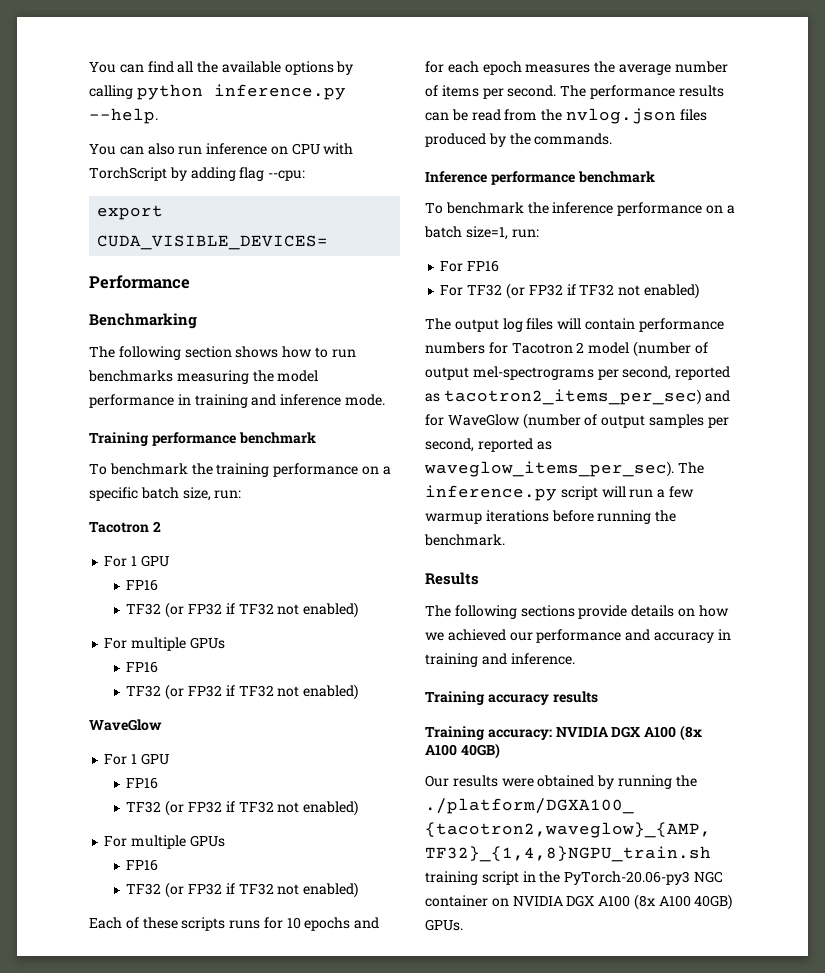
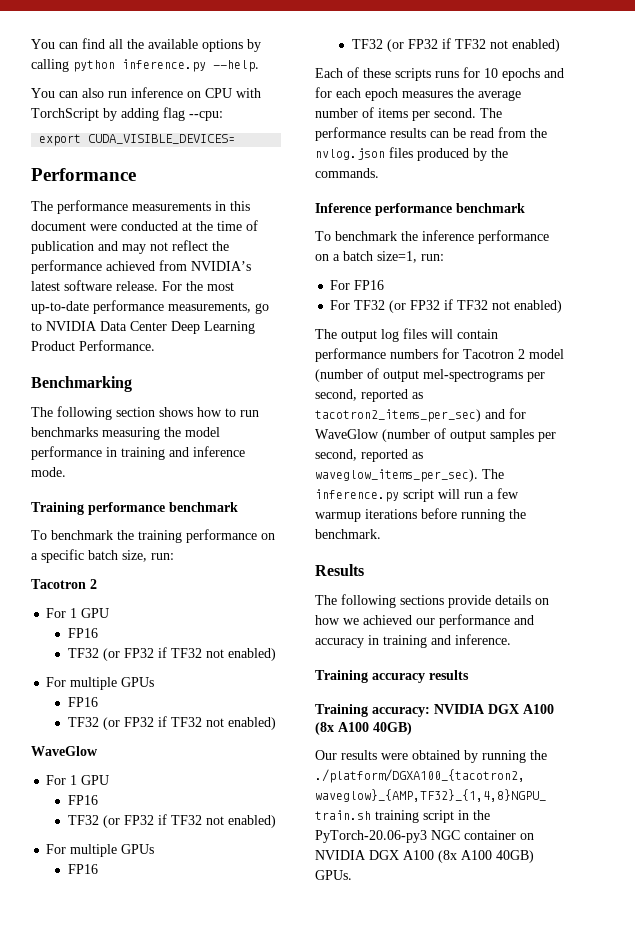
+ The performance measurements in this document were conducted at the time of publication and may not reflect the performance achieved from NVIDIA’s latest software release. For the most up-to-date performance measurements, go to NVIDIA Data Center Deep Learning Product Performance.

